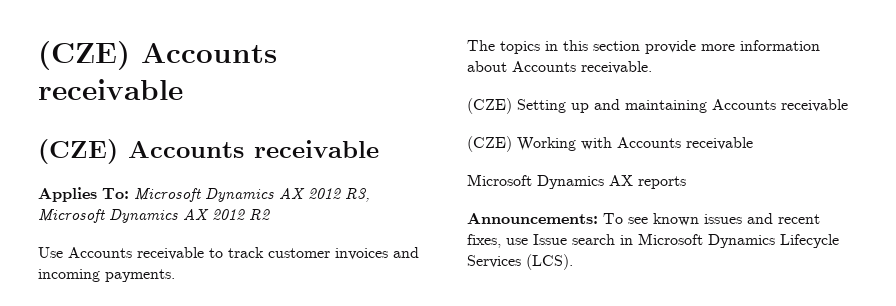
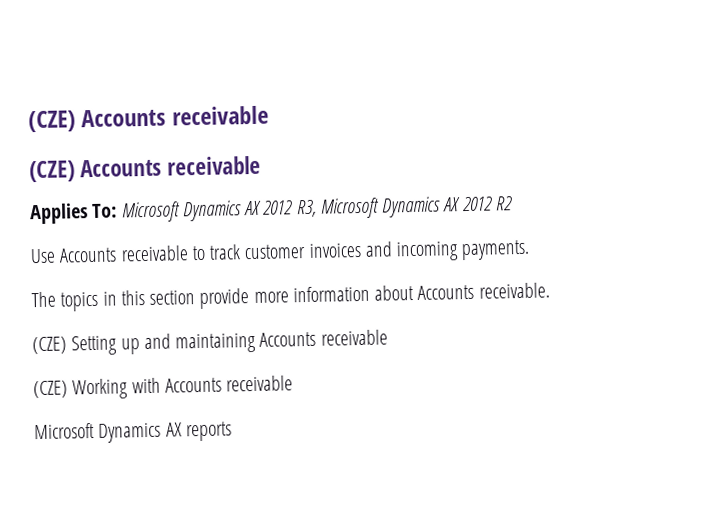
- Announcements: To see known issues and recent fixes, use Issue search in Microsoft Dynamics Lifecycle Services (LCS).

